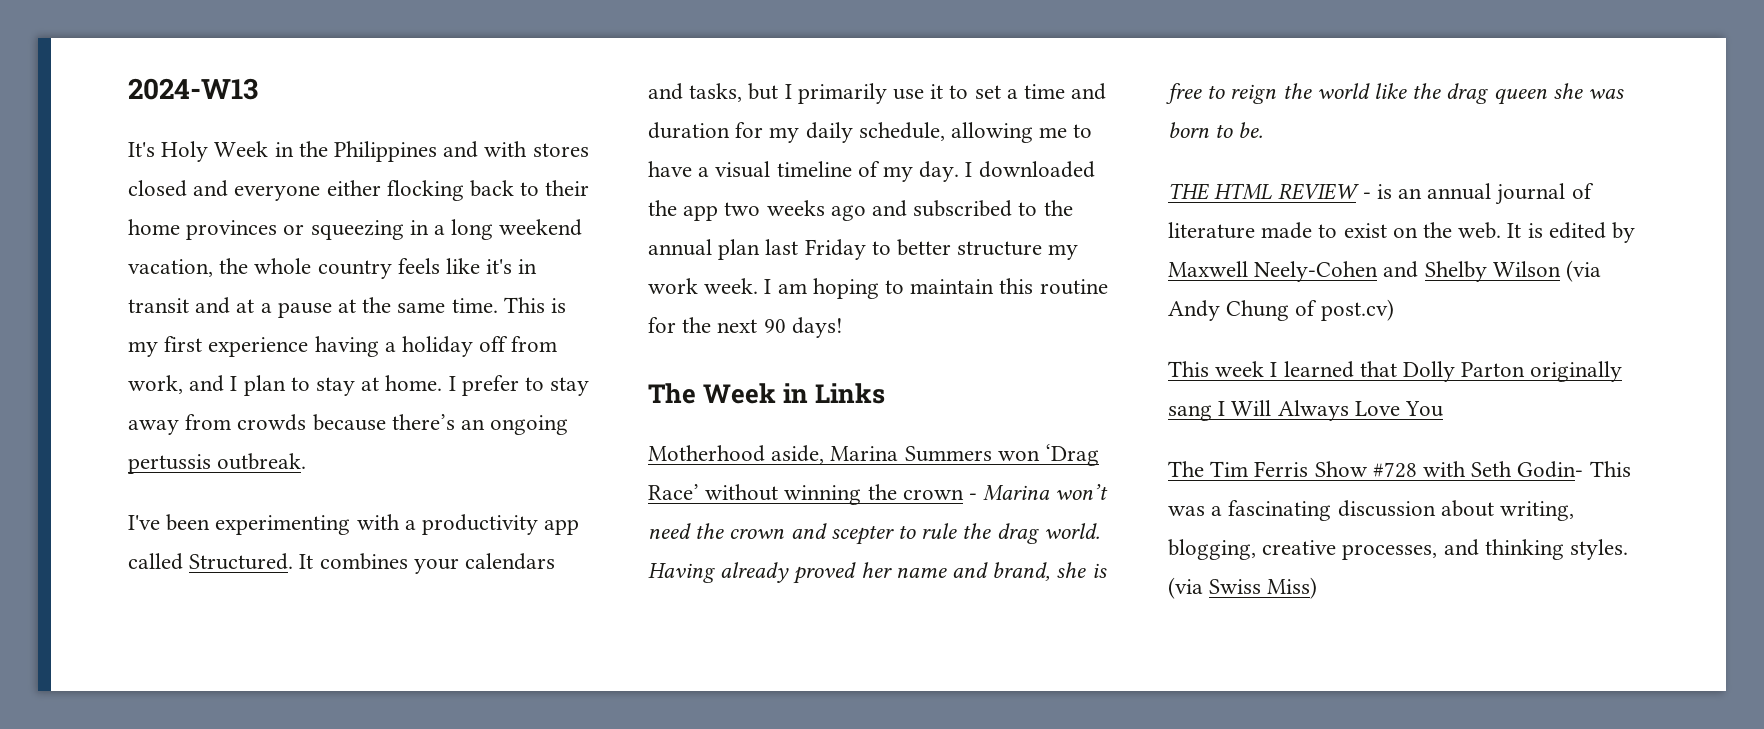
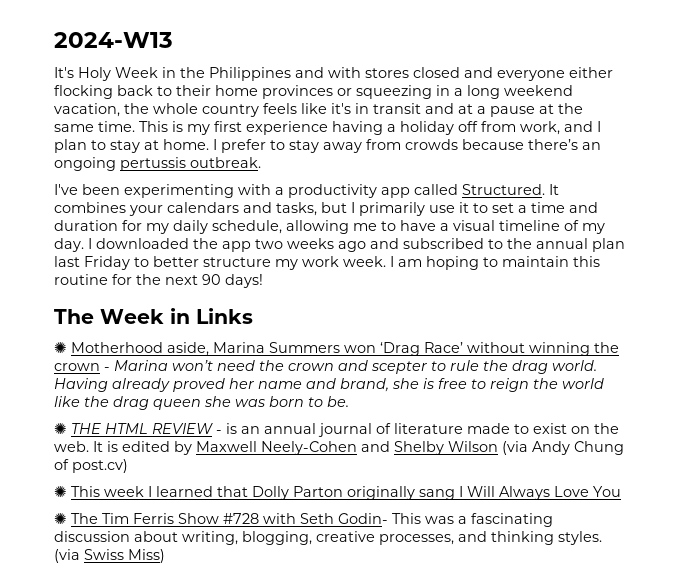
- Motherhood aside, Marina Summers won ‘Drag Race’ without winning the crown - Marina won’t need the crown and scepter to rule the drag world.
+ ✺ Motherhood aside, Marina Summers won ‘Drag Race’ without winning the crown - Marina won’t need the crown and scepter to rule the drag world.
- THE HTML REVIEW - is an annual journal of literature made to exist on the web.
+ ✺ THE HTML REVIEW - is an annual journal of literature made to exist on the web.
- This week I learned that Dolly Parton originally sang I Will Always Love You
+ ✺ This week I learned that Dolly Parton originally sang I Will Always Love You
- The Tim Ferris Show #728 with Seth Godin- This was a fascinating discussion about writing, blogging, creative processes, and thinking styles.
+ ✺ The Tim Ferris Show #728 with Seth Godin- This was a fascinating discussion about writing, blogging, creative processes, and thinking styles.

